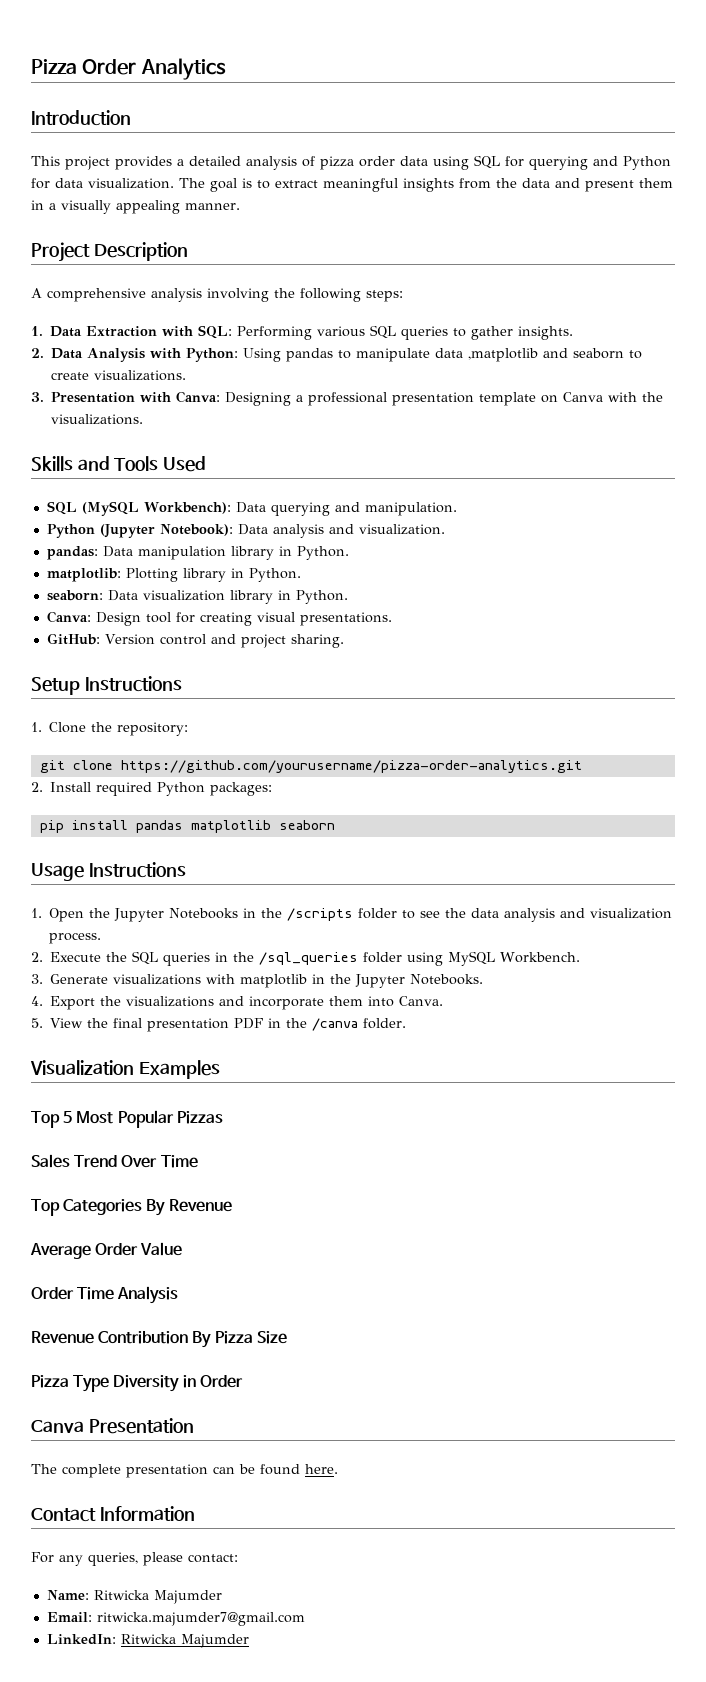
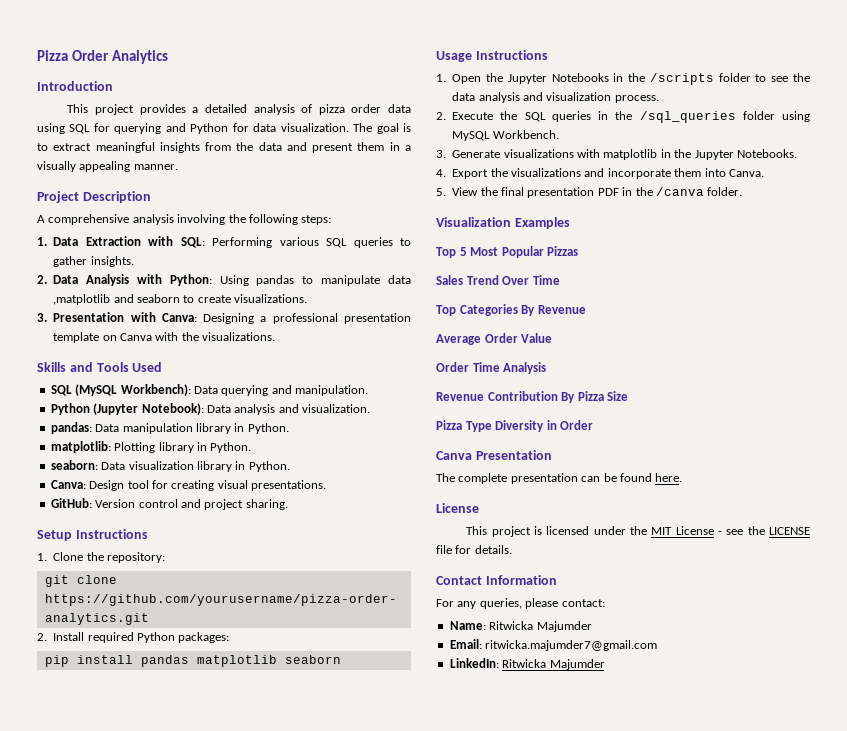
  The complete presentation can be found here.
+ License
+ This project is licensed under the MIT License - see the LICENSE file for details.

